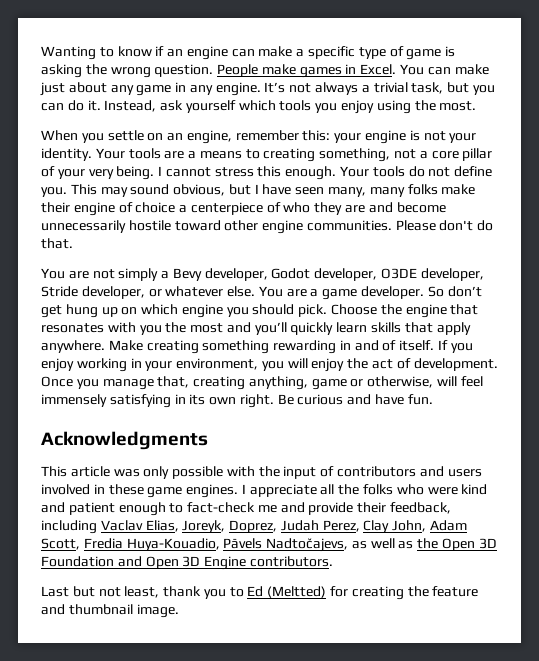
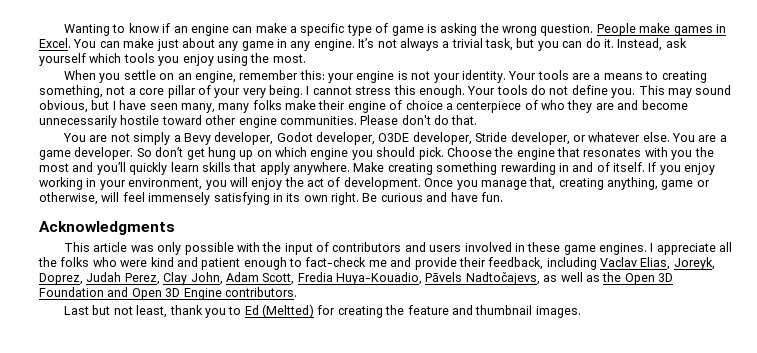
- Last but not least, thank you to Ed (Meltted) for creating the feature and thumbnail image.
+ Last but not least, thank you to Ed (Meltted) for creating the feature and thumbnail images.

